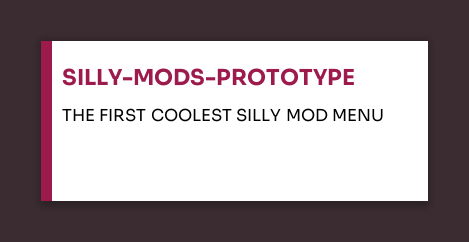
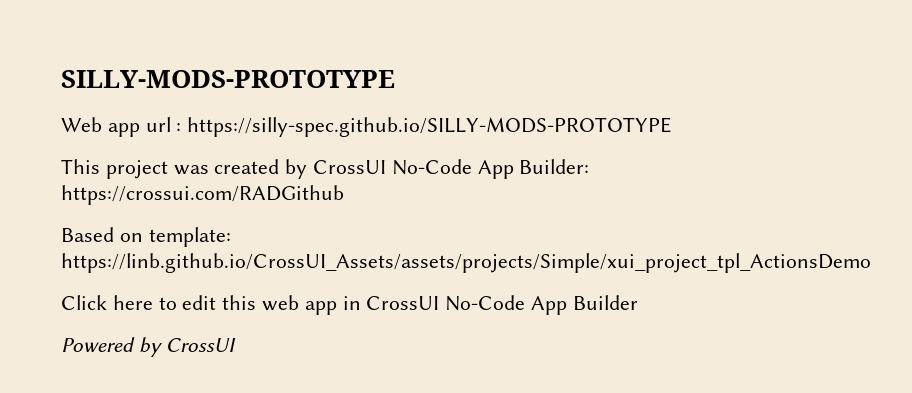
- THE FIRST COOLEST SILLY MOD MENU
+ Web app url : https://silly-spec.github.io/SILLY-MODS-PROTOTYPE
+ This project was created by CrossUI No-Code App Builder: https://crossui.com/RADGithub
+ Based on template: https://linb.github.io/CrossUI_Assets/assets/projects/Simple/xui_project_tpl_ActionsDemo
+ Click here to edit this web app in CrossUI No-Code App Builder
+ Powered by CrossUI

